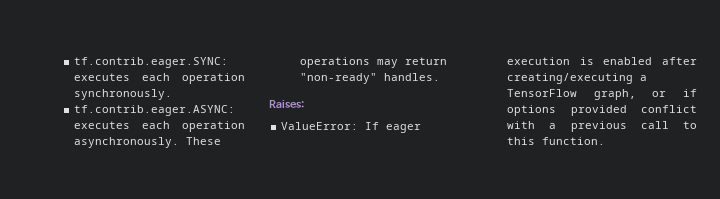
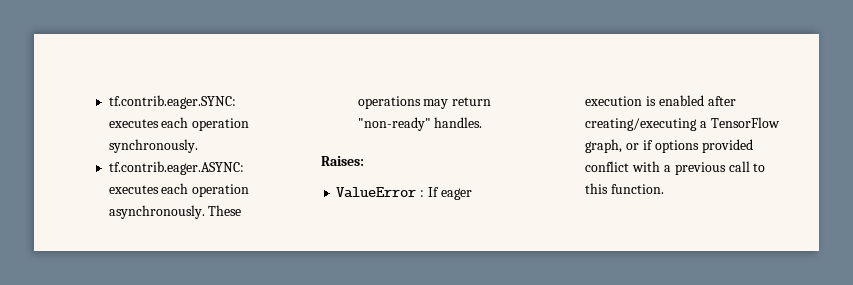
- ValueError: If eager execution is enabled after creating/executing a TensorFlow graph, or if options provided conflict with a previous call to this function.
+ ValueError : If eager execution is enabled after creating/executing a TensorFlow graph, or if options provided conflict with a previous call to this function.

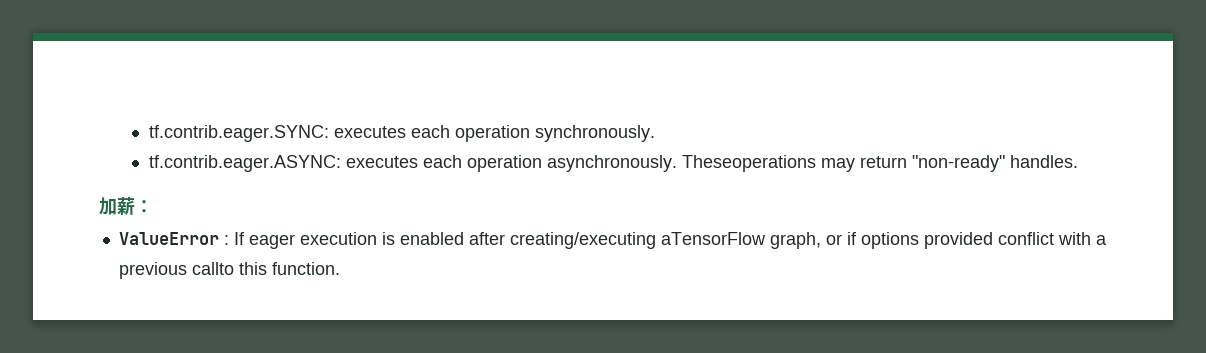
- These operations may return "non-ready" handles.
+ Theseoperations may return "non-ready" handles.
- Raises:
+ 加薪：
- ValueError : If eager execution is enabled after creating/executing a TensorFlow graph, or if options provided conflict with a previous call to this function.
+ ValueError : If eager execution is enabled after creating/executing aTensorFlow graph, or if options provided conflict with a previous callto this function.

